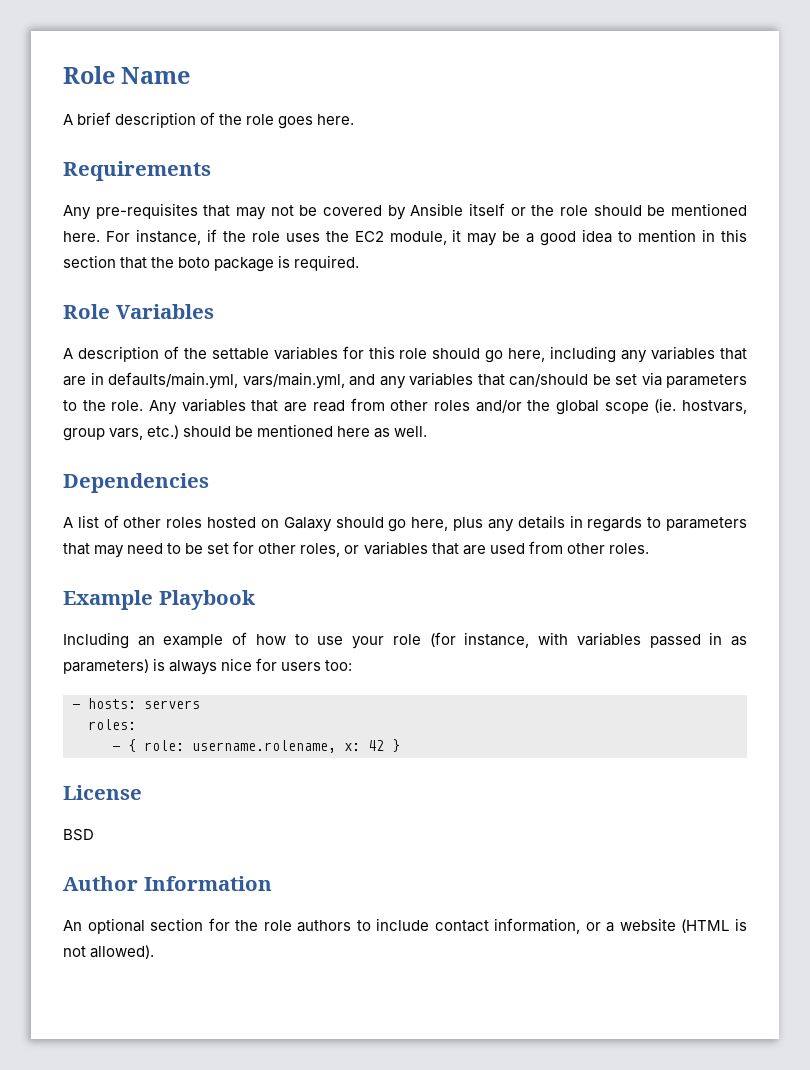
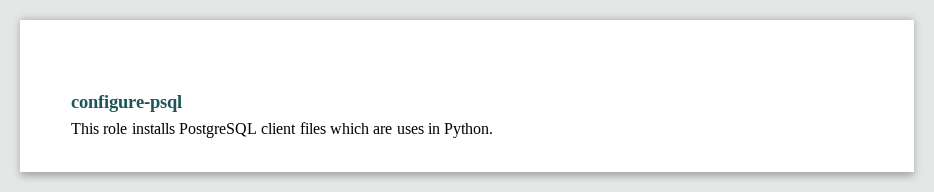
- Role Name
- A brief description of the role goes here.
- Requirements
- Any pre-requisites that may not be covered by Ansible itself or the role should be mentioned here. For instance, if the role uses the EC2 module, it may be a good idea to mention in this section that the boto package is required.
- Role Variables
- A description of the settable variables for this role should go here, including any variables that are in defaults/main.yml, vars/main.yml, and any variables that can/should be set via parameters to the role. Any variables that are read from other roles and/or the global scope (ie. hostvars, group vars, etc.) should be mentioned here as well.
- Dependencies
- A list of other roles hosted on Galaxy should go here, plus any details in regards to parameters that may need to be set for other roles, or variables that are used from other roles.
- Example Playbook
- Including an example of how to use your role (for instance, with variables passed in as parameters) is always nice for users too:
- - hosts: servers
- roles:
- - { role: username.rolename, x: 42 }
- License
- BSD
- Author Information
- An optional section for the role authors to include contact information, or a website (HTML is not allowed).
+ configure-psql
+ This role installs PostgreSQL client files which are uses in Python.

